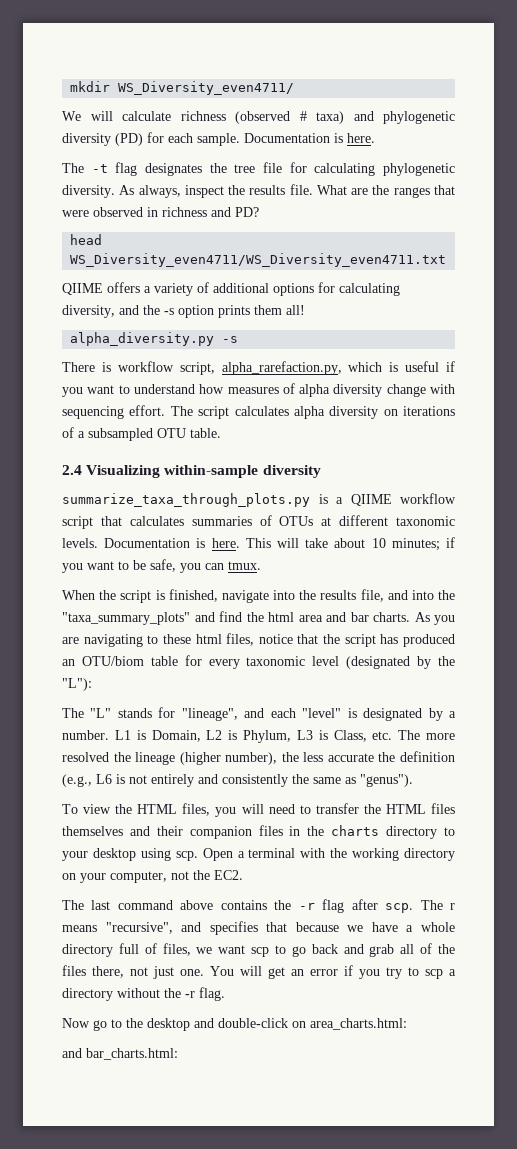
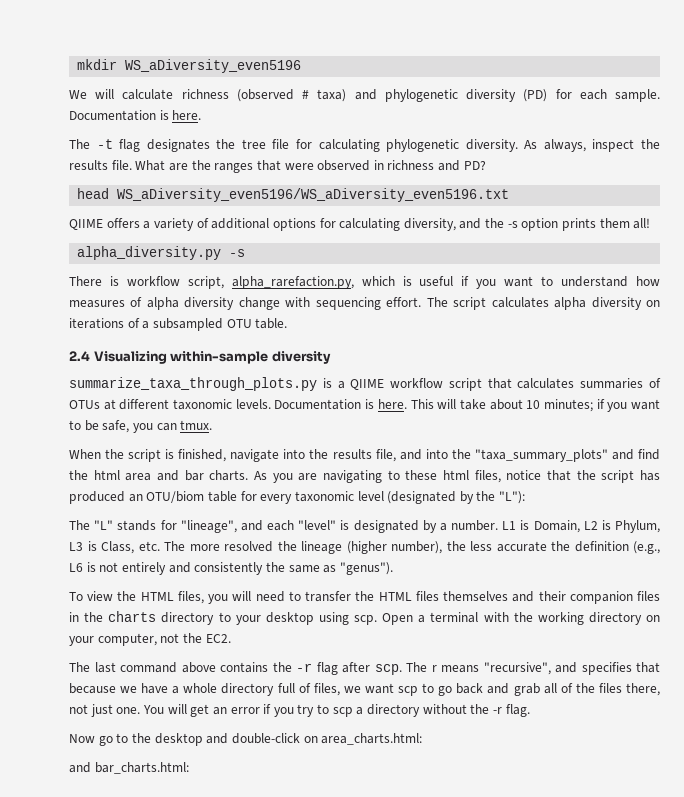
- mkdir WS_Diversity_even4711/
+ mkdir WS_aDiversity_even5196
- head WS_Diversity_even4711/WS_Diversity_even4711.txt
+ head WS_aDiversity_even5196/WS_aDiversity_even5196.txt

